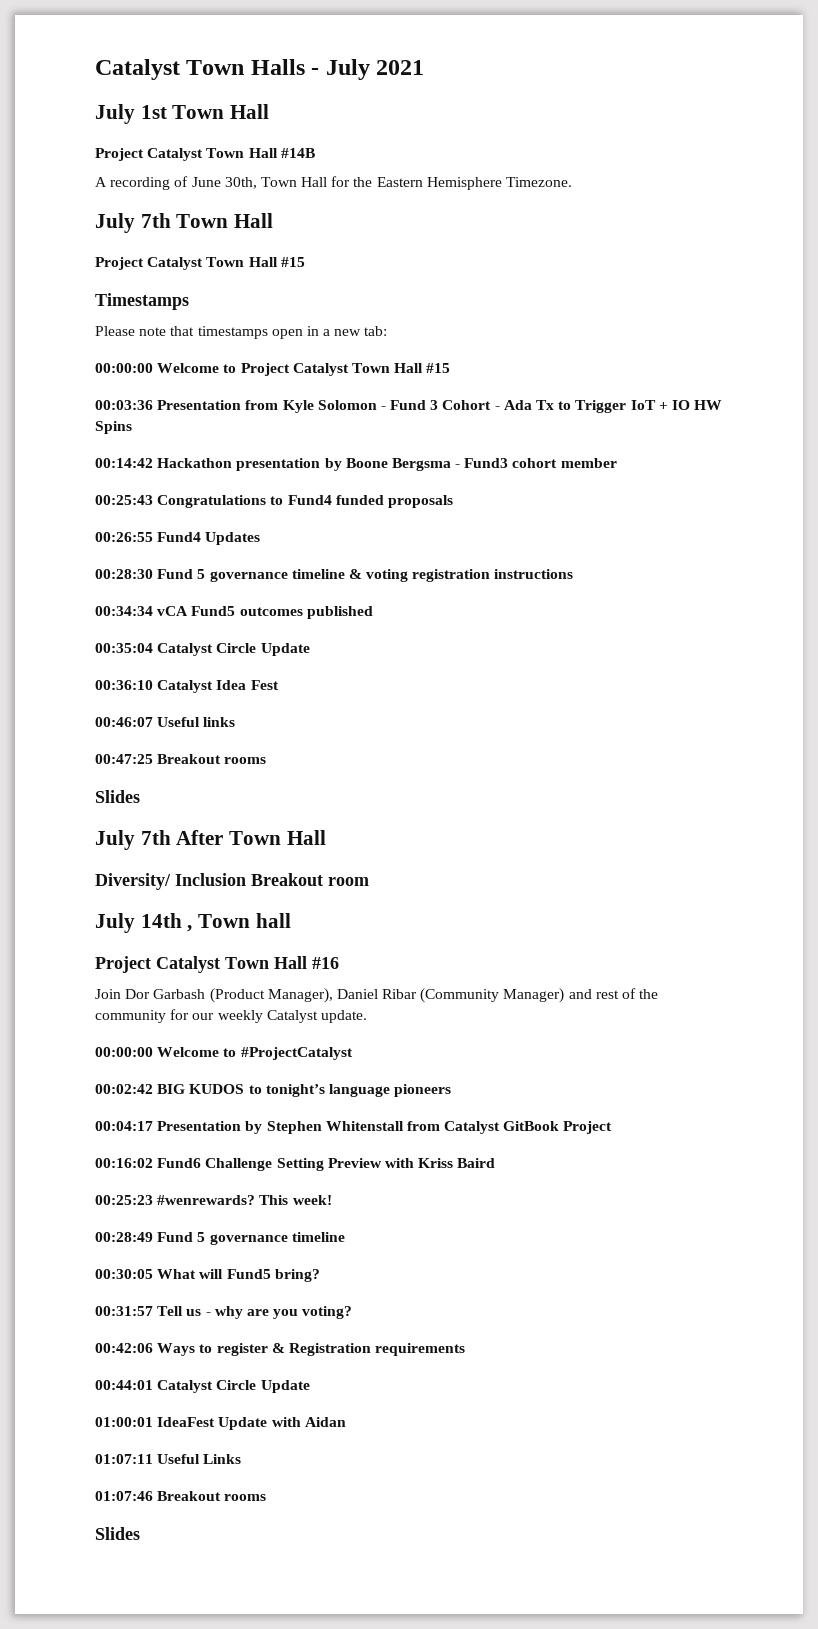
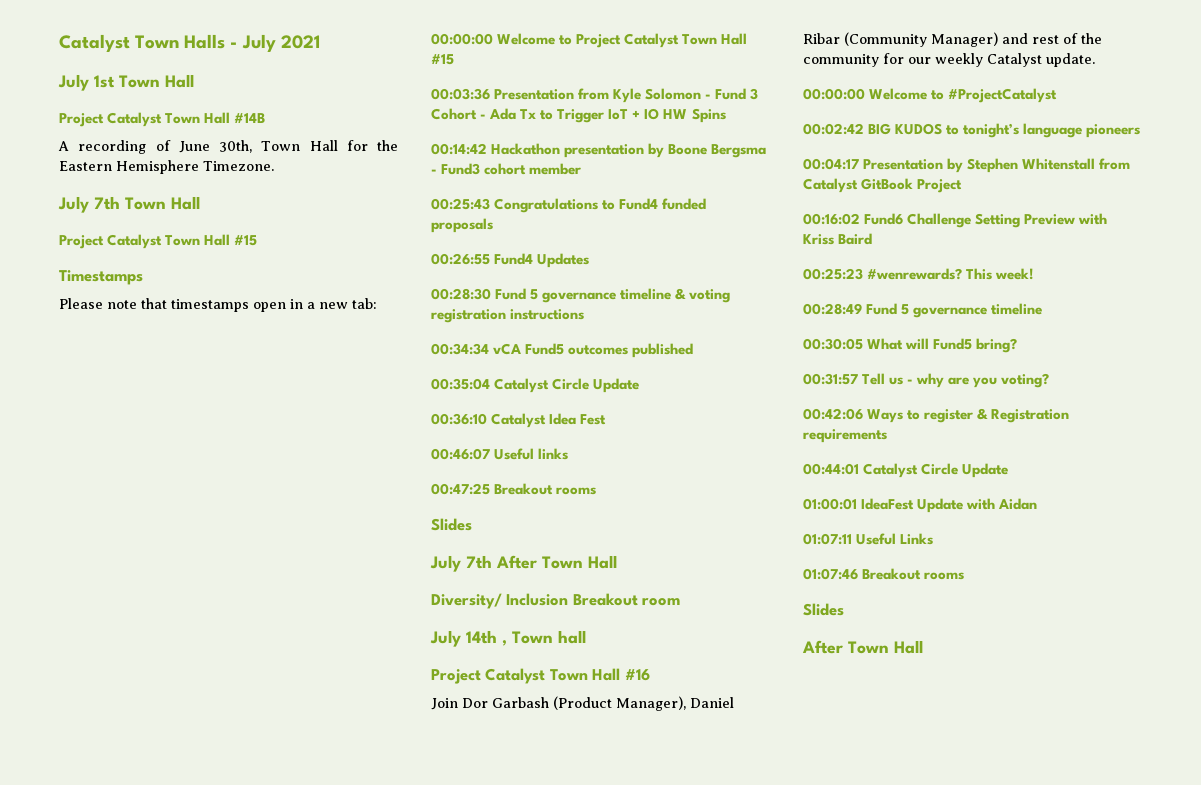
  01:07:46 Breakout rooms
  Slides
+ After Town Hall

